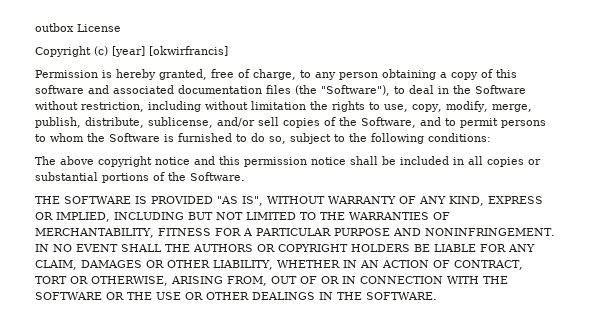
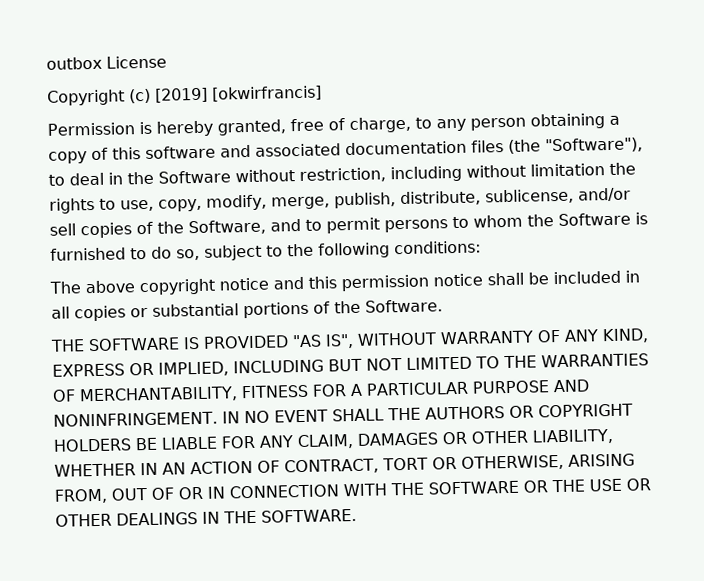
- Copyright (c) [year] [okwirfrancis]
+ Copyright (c) [2019] [okwirfrancis]

